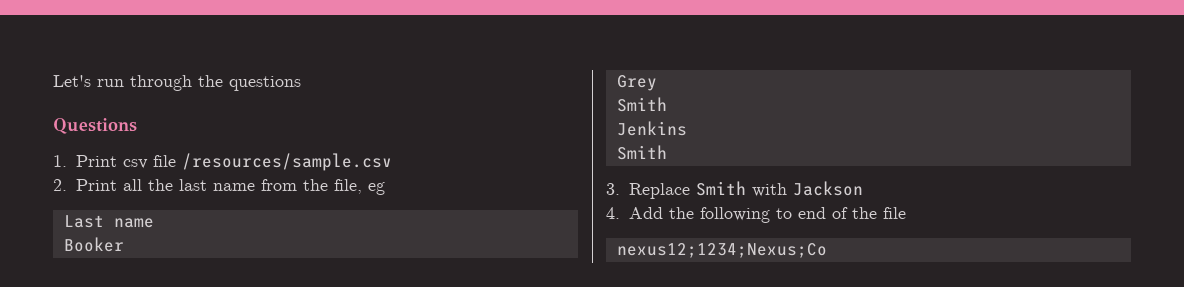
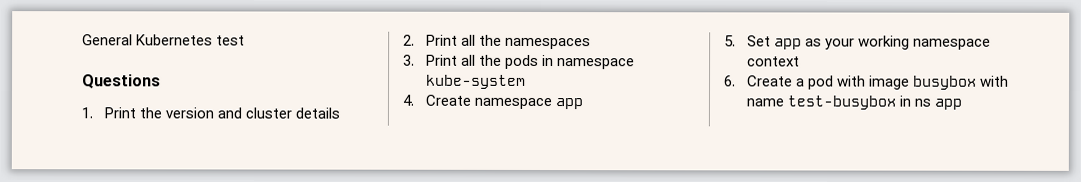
- Let's run through the questions
+ General Kubernetes test
  Questions
- 1. Print csv file /resources/sample.csv
- 2. Print all the last name from the file, eg
- Last name
- Booker
- Grey
- Smith
- Jenkins
- Smith
- 3. Replace Smith with Jackson
- 4. Add the following to end of the file
- nexus12;1234;Nexus;Co
+ 1. Print the version and cluster details
+ 2. Print all the namespaces
+ 3. Print all the pods in namespace kube-system
+ 4. Create namespace app
+ 5. Set app as your working namespace context
+ 6. Create a pod with image busybox with name test-busybox in ns app

